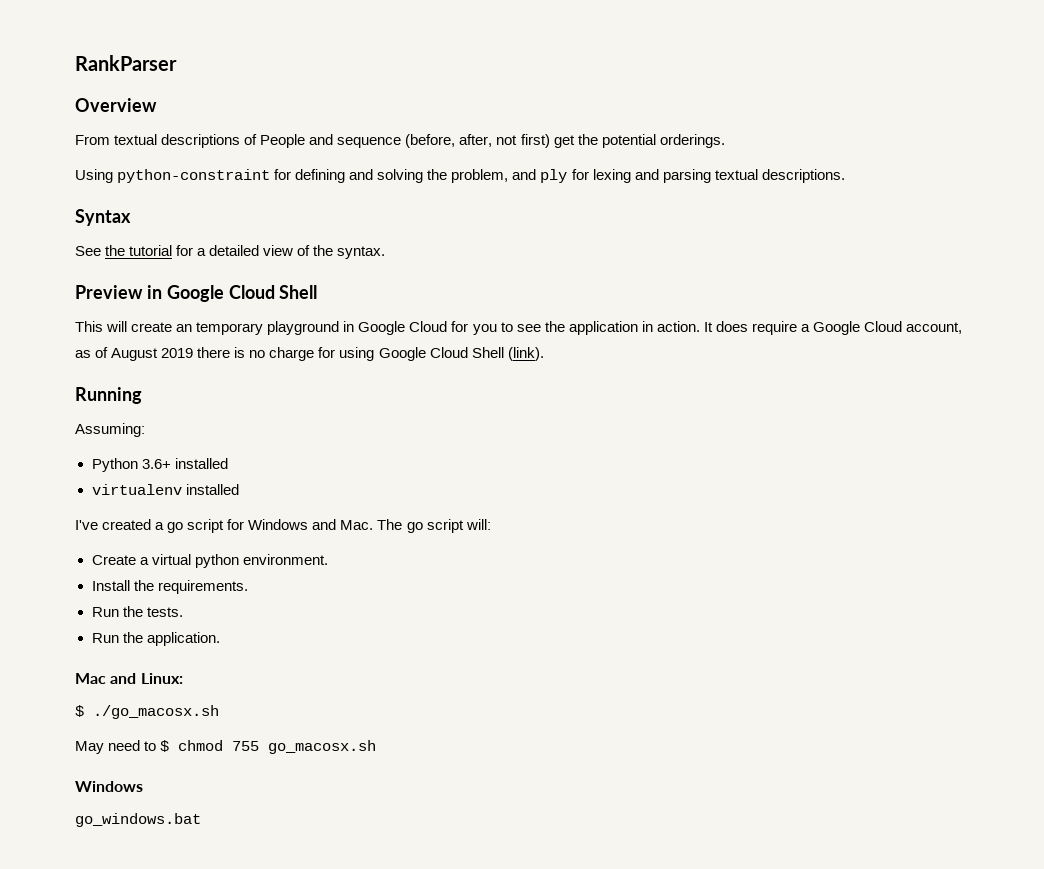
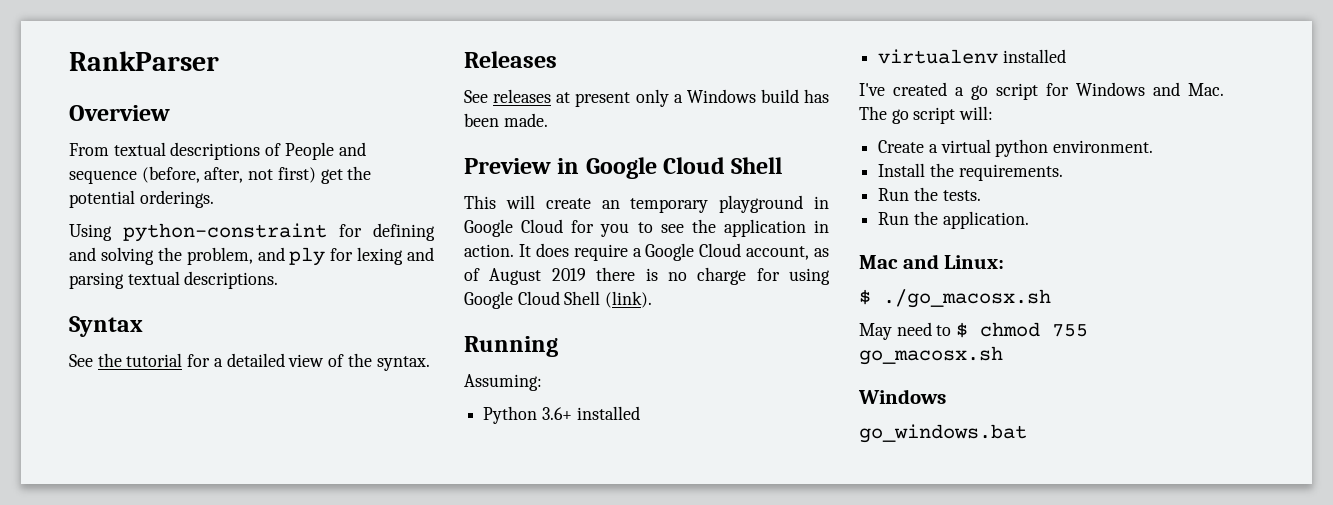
+ Releases
+ See releases at present only a Windows build has been made.

